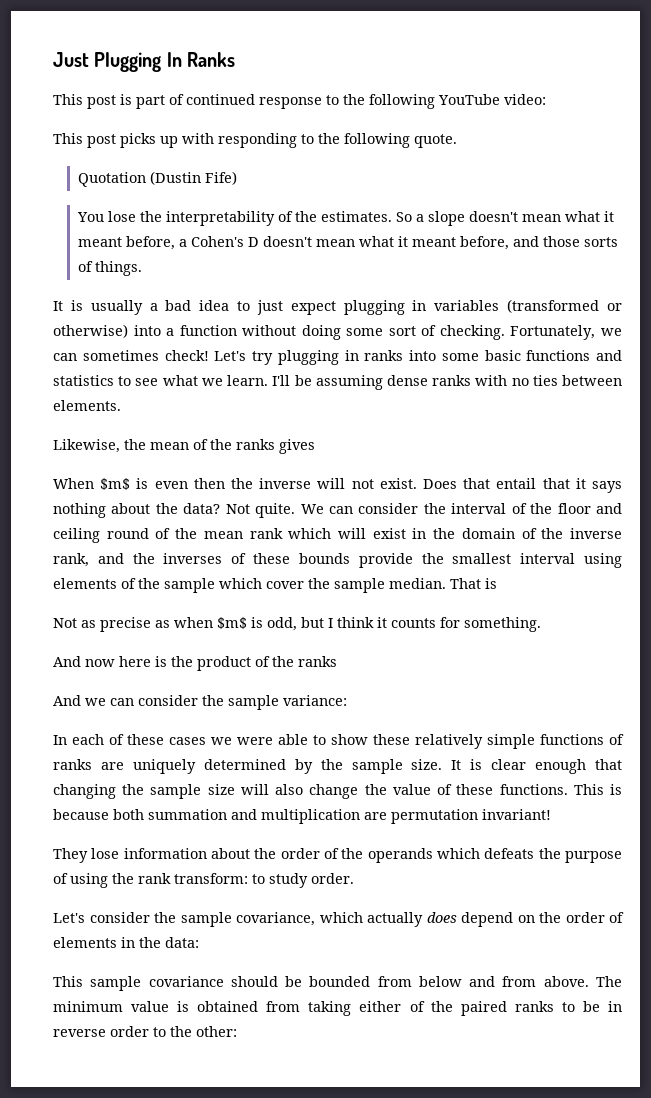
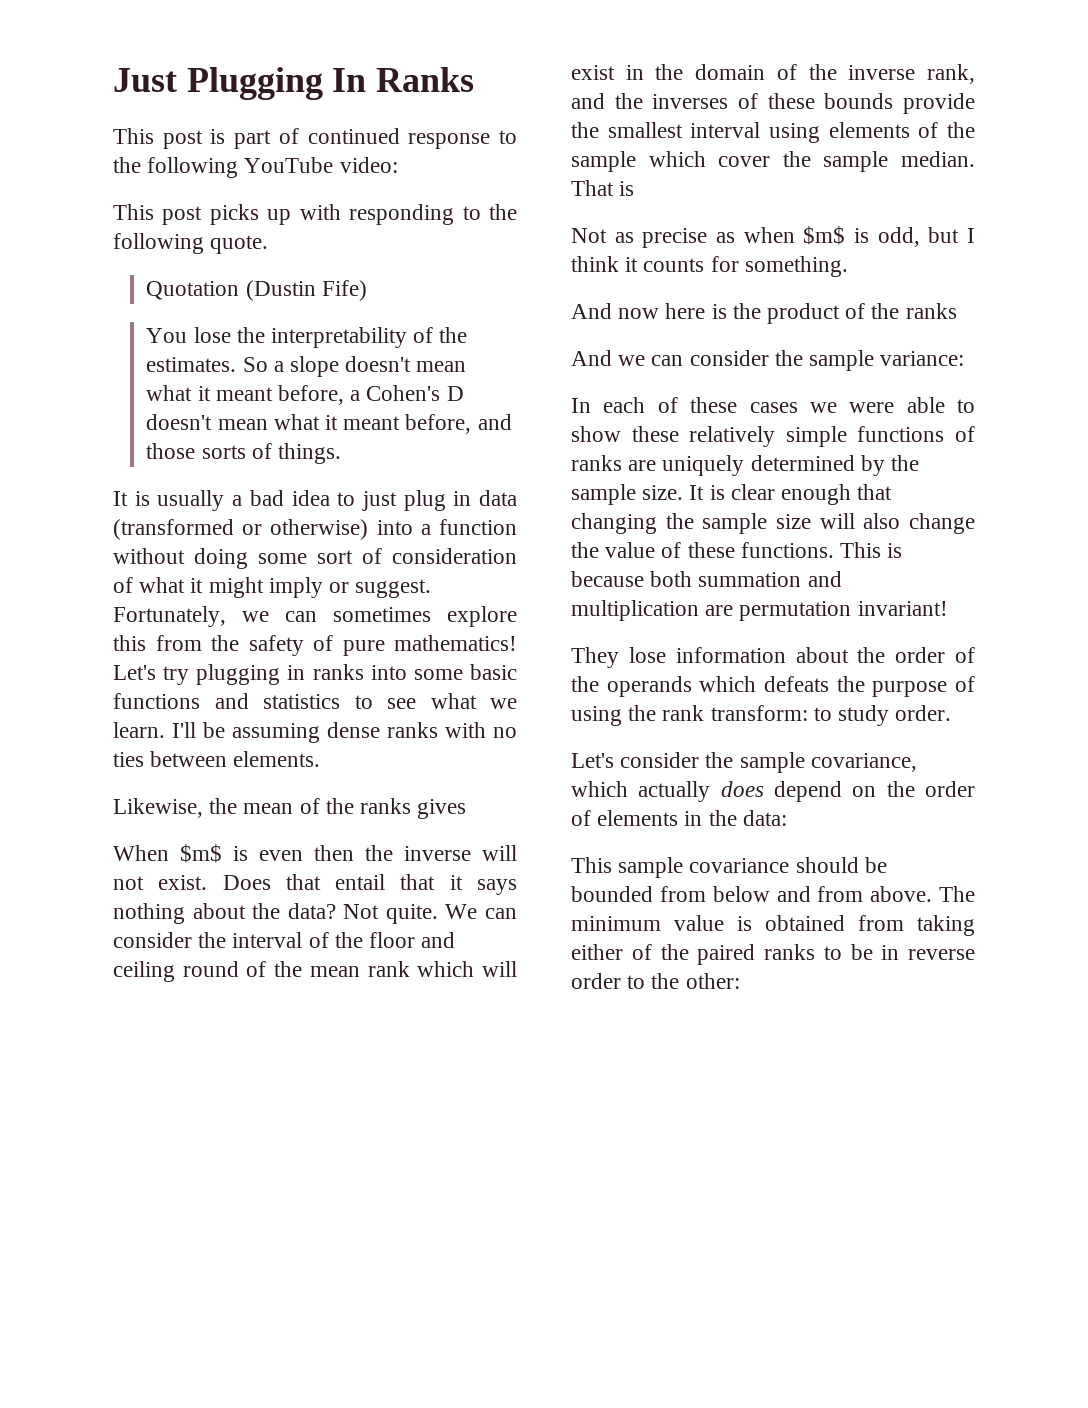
- It is usually a bad idea to just expect plugging in variables (transformed or otherwise) into a function without doing some sort of checking. Fortunately, we can sometimes check!
+ It is usually a bad idea to just plug in data (transformed or otherwise) into a function without doing some sort of consideration of what it might imply or suggest. Fortunately, we can sometimes explore this from the safety of pure mathematics!

